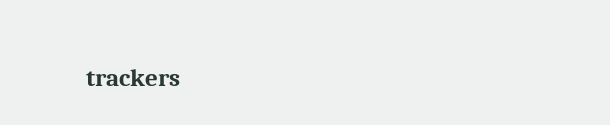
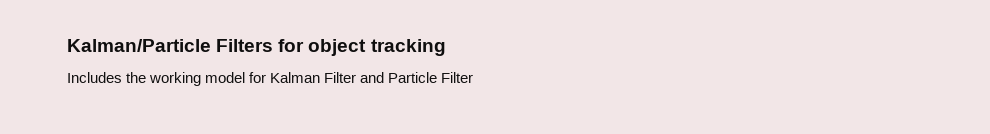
- trackers
+ Kalman/Particle Filters for object tracking
+ Includes the working model for Kalman Filter and Particle Filter

